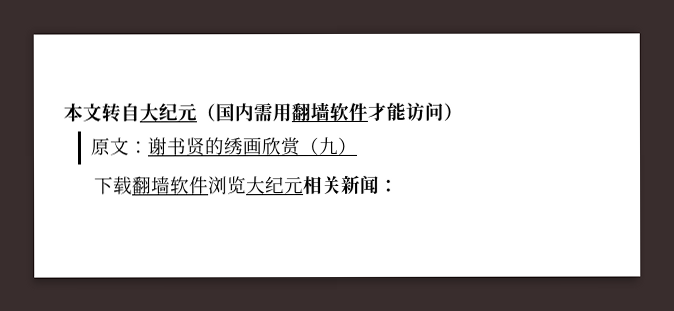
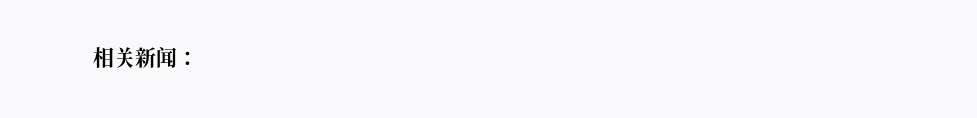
- 本文转自大纪元（国内需用翻墙软件才能访问）
- 原文：谢书贤的绣画欣赏（九）
- 下载翻墙软件浏览大纪元相关新闻：
+ 相关新闻：

